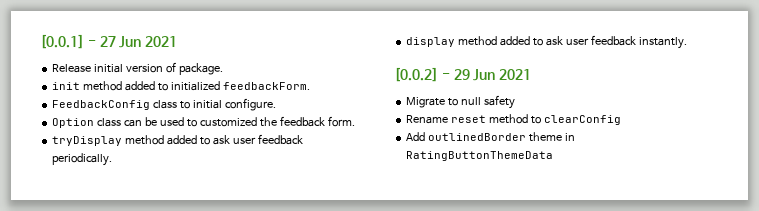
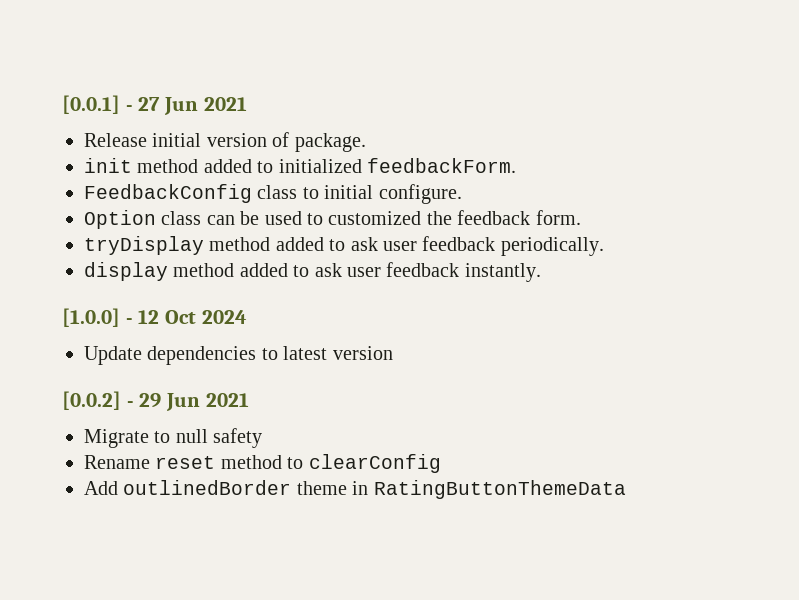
+ [1.0.0] - 12 Oct 2024
+ Update dependencies to latest version

